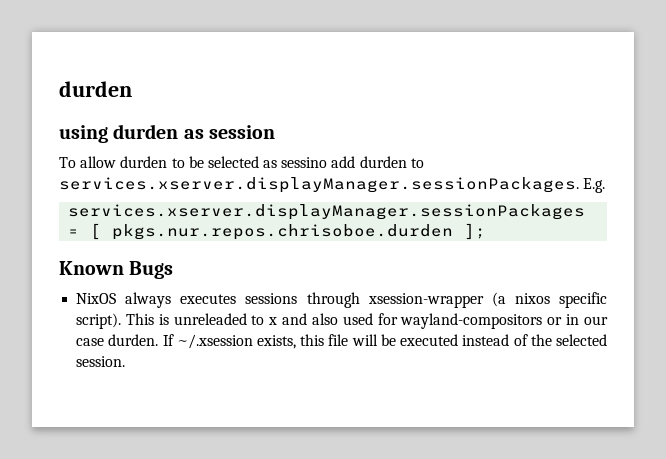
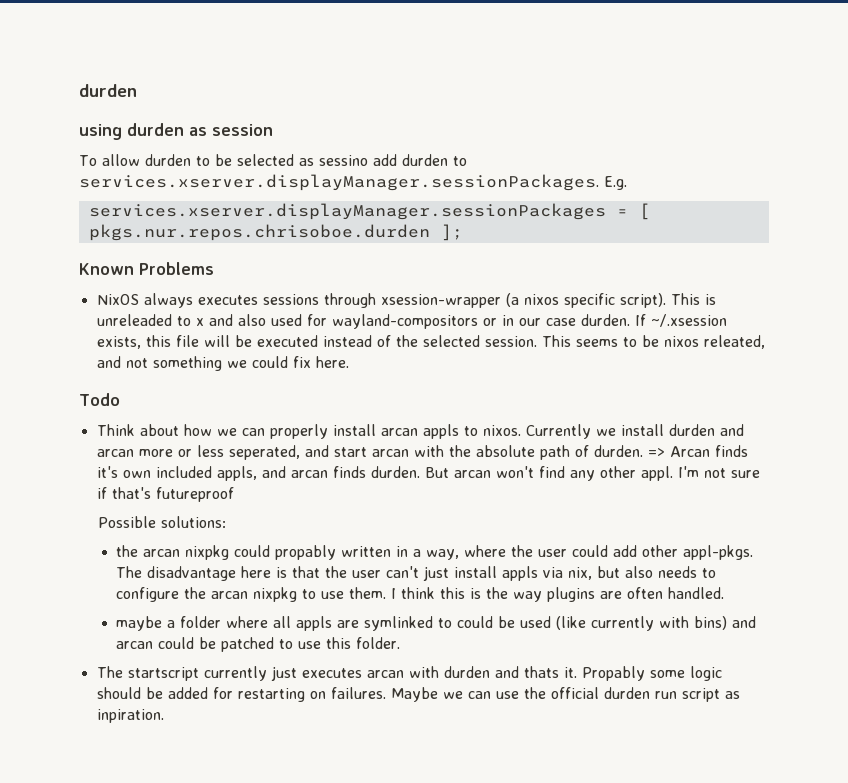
- Known Bugs
+ Known Problems
+ This seems to be nixos releated, and not something we could fix here.
+ Todo
+ Think about how we can properly install arcan appls to nixos. Currently we install durden and arcan more or less seperated, and start arcan with the absolute path of durden. => Arcan finds it's own included appls, and arcan finds durden. But arcan won't find any other appl. I'm not sure if that's futureproof
+ Possible solutions:
+ the arcan nixpkg could propably written in a way, where the user could add other appl-pkgs. The disadvantage here is that the user can't just install appls via nix, but also needs to configure the arcan nixpkg to use them. I think this is the way plugins are often handled.
+ maybe a folder where all appls are symlinked to could be used (like currently with bins) and arcan could be patched to use this folder.
+ The startscript currently just executes arcan with durden and thats it. Propably some logic should be added for restarting on failures. Maybe we can use the official durden run script as inpiration.

